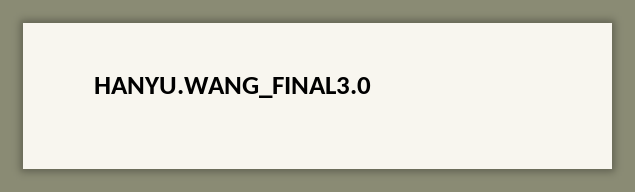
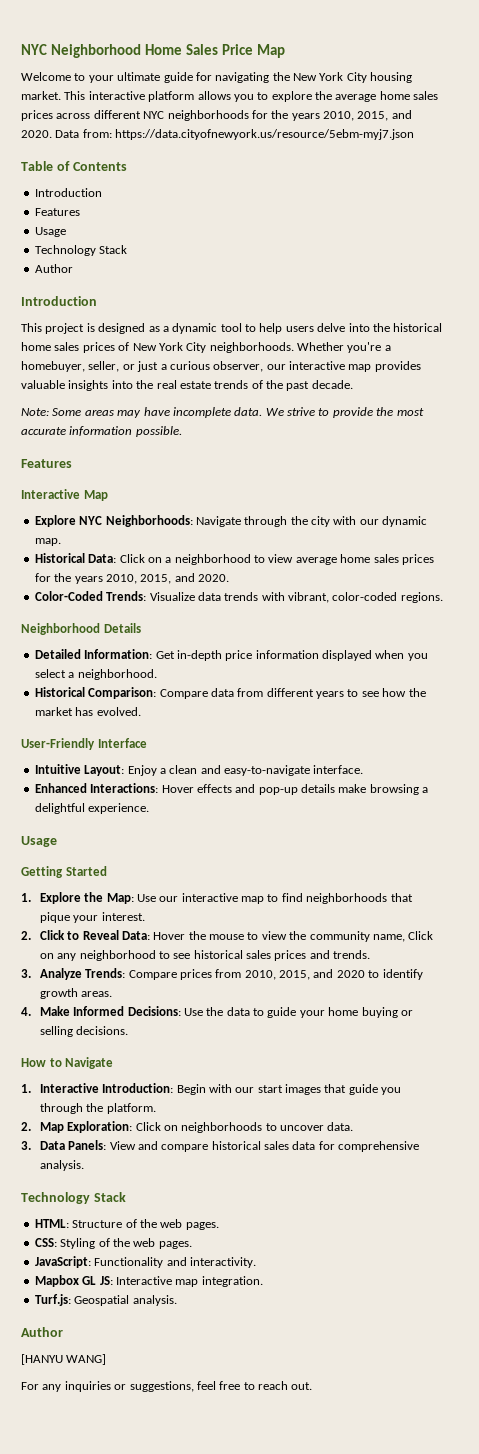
- HANYU.WANG_FINAL3.0
+ NYC Neighborhood Home Sales Price Map
+ Welcome to your ultimate guide for navigating the New York City housing market. This interactive platform allows you to explore the average home sales prices across different NYC neighborhoods for the years 2010, 2015, and 2020. Data from: https://data.cityofnewyork.us/resource/5ebm-myj7.json
+ Table of Contents
+ Introduction
+ Features
+ Usage
+ Technology Stack
+ Author
+ Introduction
+ This project is designed as a dynamic tool to help users delve into the historical home sales prices of New York City neighborhoods. Whether you're a homebuyer, seller, or just a curious observer, our interactive map provides valuable insights into the real estate trends of the past decade.
+ Note: Some areas may have incomplete data. We strive to provide the most accurate information possible.
+ Features
+ Interactive Map
+ Explore NYC Neighborhoods: Navigate through the city with our dynamic map.
+ Historical Data: Click on a neighborhood to view average home sales prices for the years 2010, 2015, and 2020.
+ Color-Coded Trends: Visualize data trends with vibrant, color-coded regions.
+ Neighborhood Details
+ Detailed Information: Get in-depth price information displayed when you select a neighborhood.
+ Historical Comparison: Compare data from different years to see how the market has evolved.
+ User-Friendly Interface
+ Intuitive Layout: Enjoy a clean and easy-to-navigate interface.
+ Enhanced Interactions: Hover effects and pop-up details make browsing a delightful experience.
+ Usage
+ Getting Started
+ 1. Explore the Map: Use our interactive map to find neighborhoods that pique your interest.
+ 2. Click to Reveal Data: Hover the mouse to view the community name, Click on any neighborhood to see historical sales prices and trends.
+ 3. Analyze Trends: Compare prices from 2010, 2015, and 2020 to identify growth areas.
+ 4. Make Informed Decisions: Use the data to guide your home buying or selling decisions.
+ How to Navigate
+ 1. Interactive Introduction: Begin with our start images that guide you through the platform.
+ 2. Map Exploration: Click on neighborhoods to uncover data.
+ 3. Data Panels: View and compare historical sales data for comprehensive analysis.
+ Technology Stack
+ HTML: Structure of the web pages.
+ CSS: Styling of the web pages.
+ JavaScript: Functionality and interactivity.
+ Mapbox GL JS: Interactive map integration.
+ Turf.js: Geospatial analysis.
+ Author
+ [HANYU WANG]
+ For any inquiries or suggestions, feel free to reach out.

